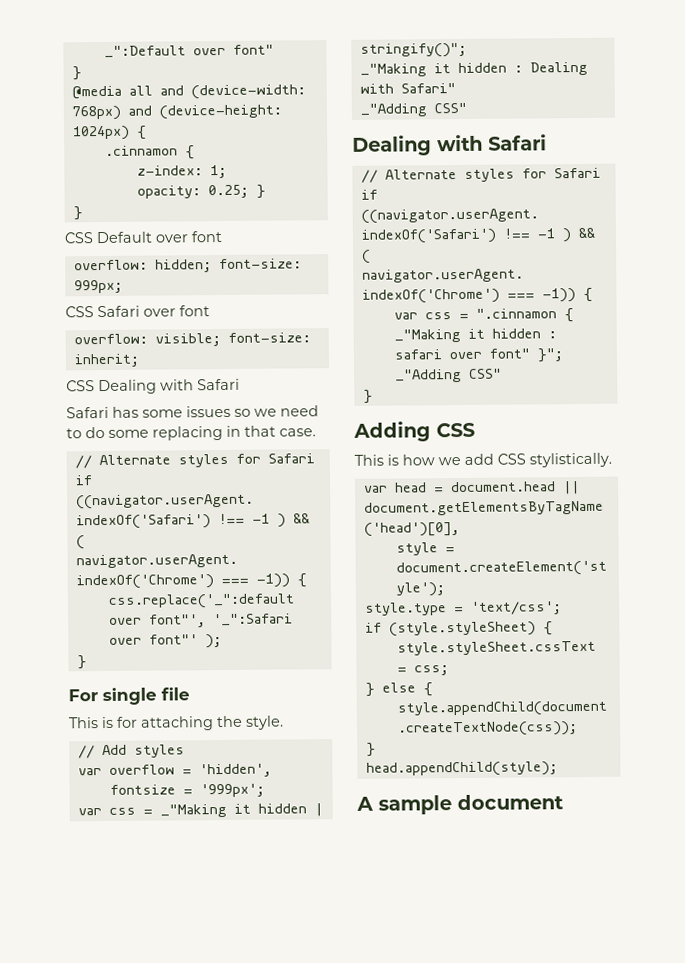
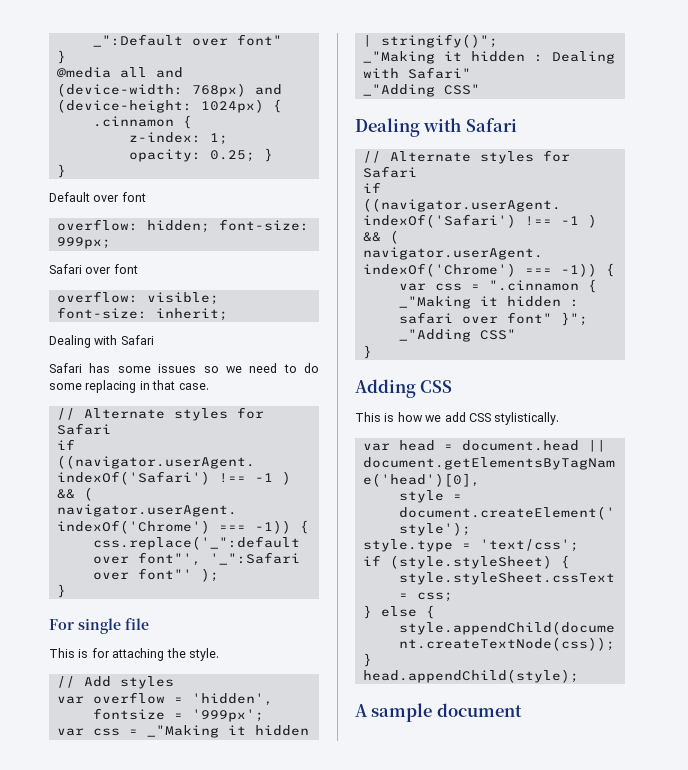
- CSS Default over font
+ Default over font
- CSS Safari over font
+ Safari over font
  overflow: visible; font-size: inherit;
- CSS Dealing with Safari
+ Dealing with Safari

